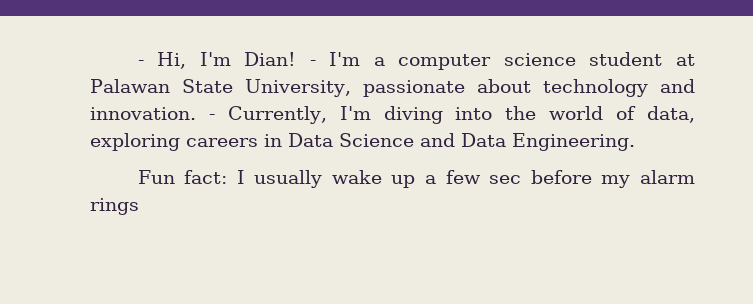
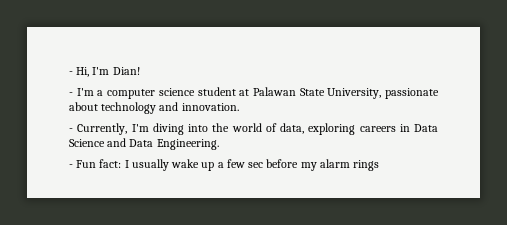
- - Hi, I'm Dian! - I'm a computer science student at Palawan State University, passionate about technology and innovation. - Currently, I'm diving into the world of data, exploring careers in Data Science and Data Engineering.
+ - Hi, I'm Dian!
+ - I'm a computer science student at Palawan State University, passionate about technology and innovation.
+ - Currently, I'm diving into the world of data, exploring careers in Data Science and Data Engineering.
- Fun fact: I usually wake up a few sec before my alarm rings
+ - Fun fact: I usually wake up a few sec before my alarm rings

